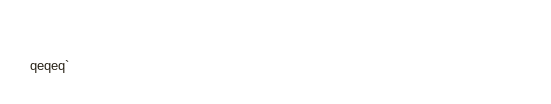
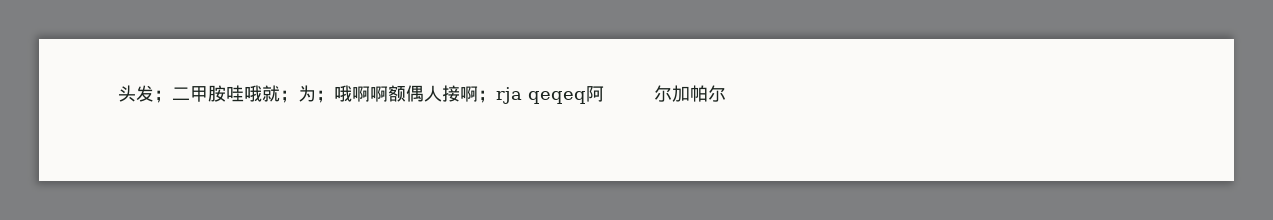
- qeqeq`
+ 头发；二甲胺哇哦就；为；哦啊啊额偶人接啊；rja qeqeq阿尔加帕尔

